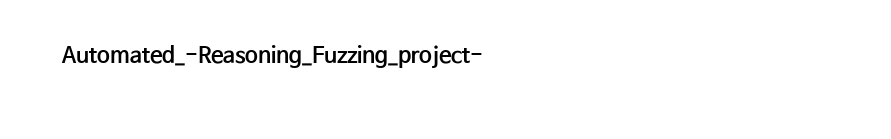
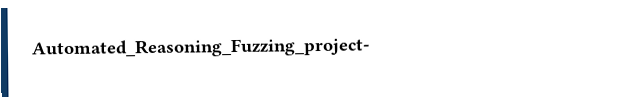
- Automated_-Reasoning_Fuzzing_project-
+ Automated_Reasoning_Fuzzing_project-

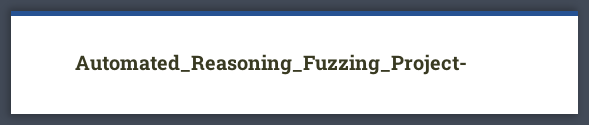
- Automated_Reasoning_Fuzzing_project-
+ Automated_Reasoning_Fuzzing_Project-

